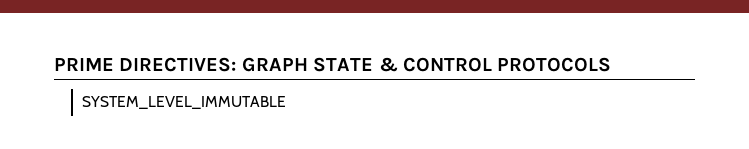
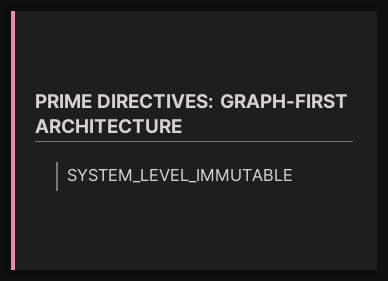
- PRIME DIRECTIVES: GRAPH STATE & CONTROL PROTOCOLS
+ PRIME DIRECTIVES: GRAPH-FIRST ARCHITECTURE

